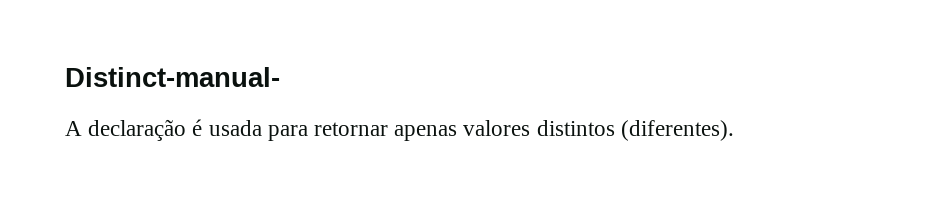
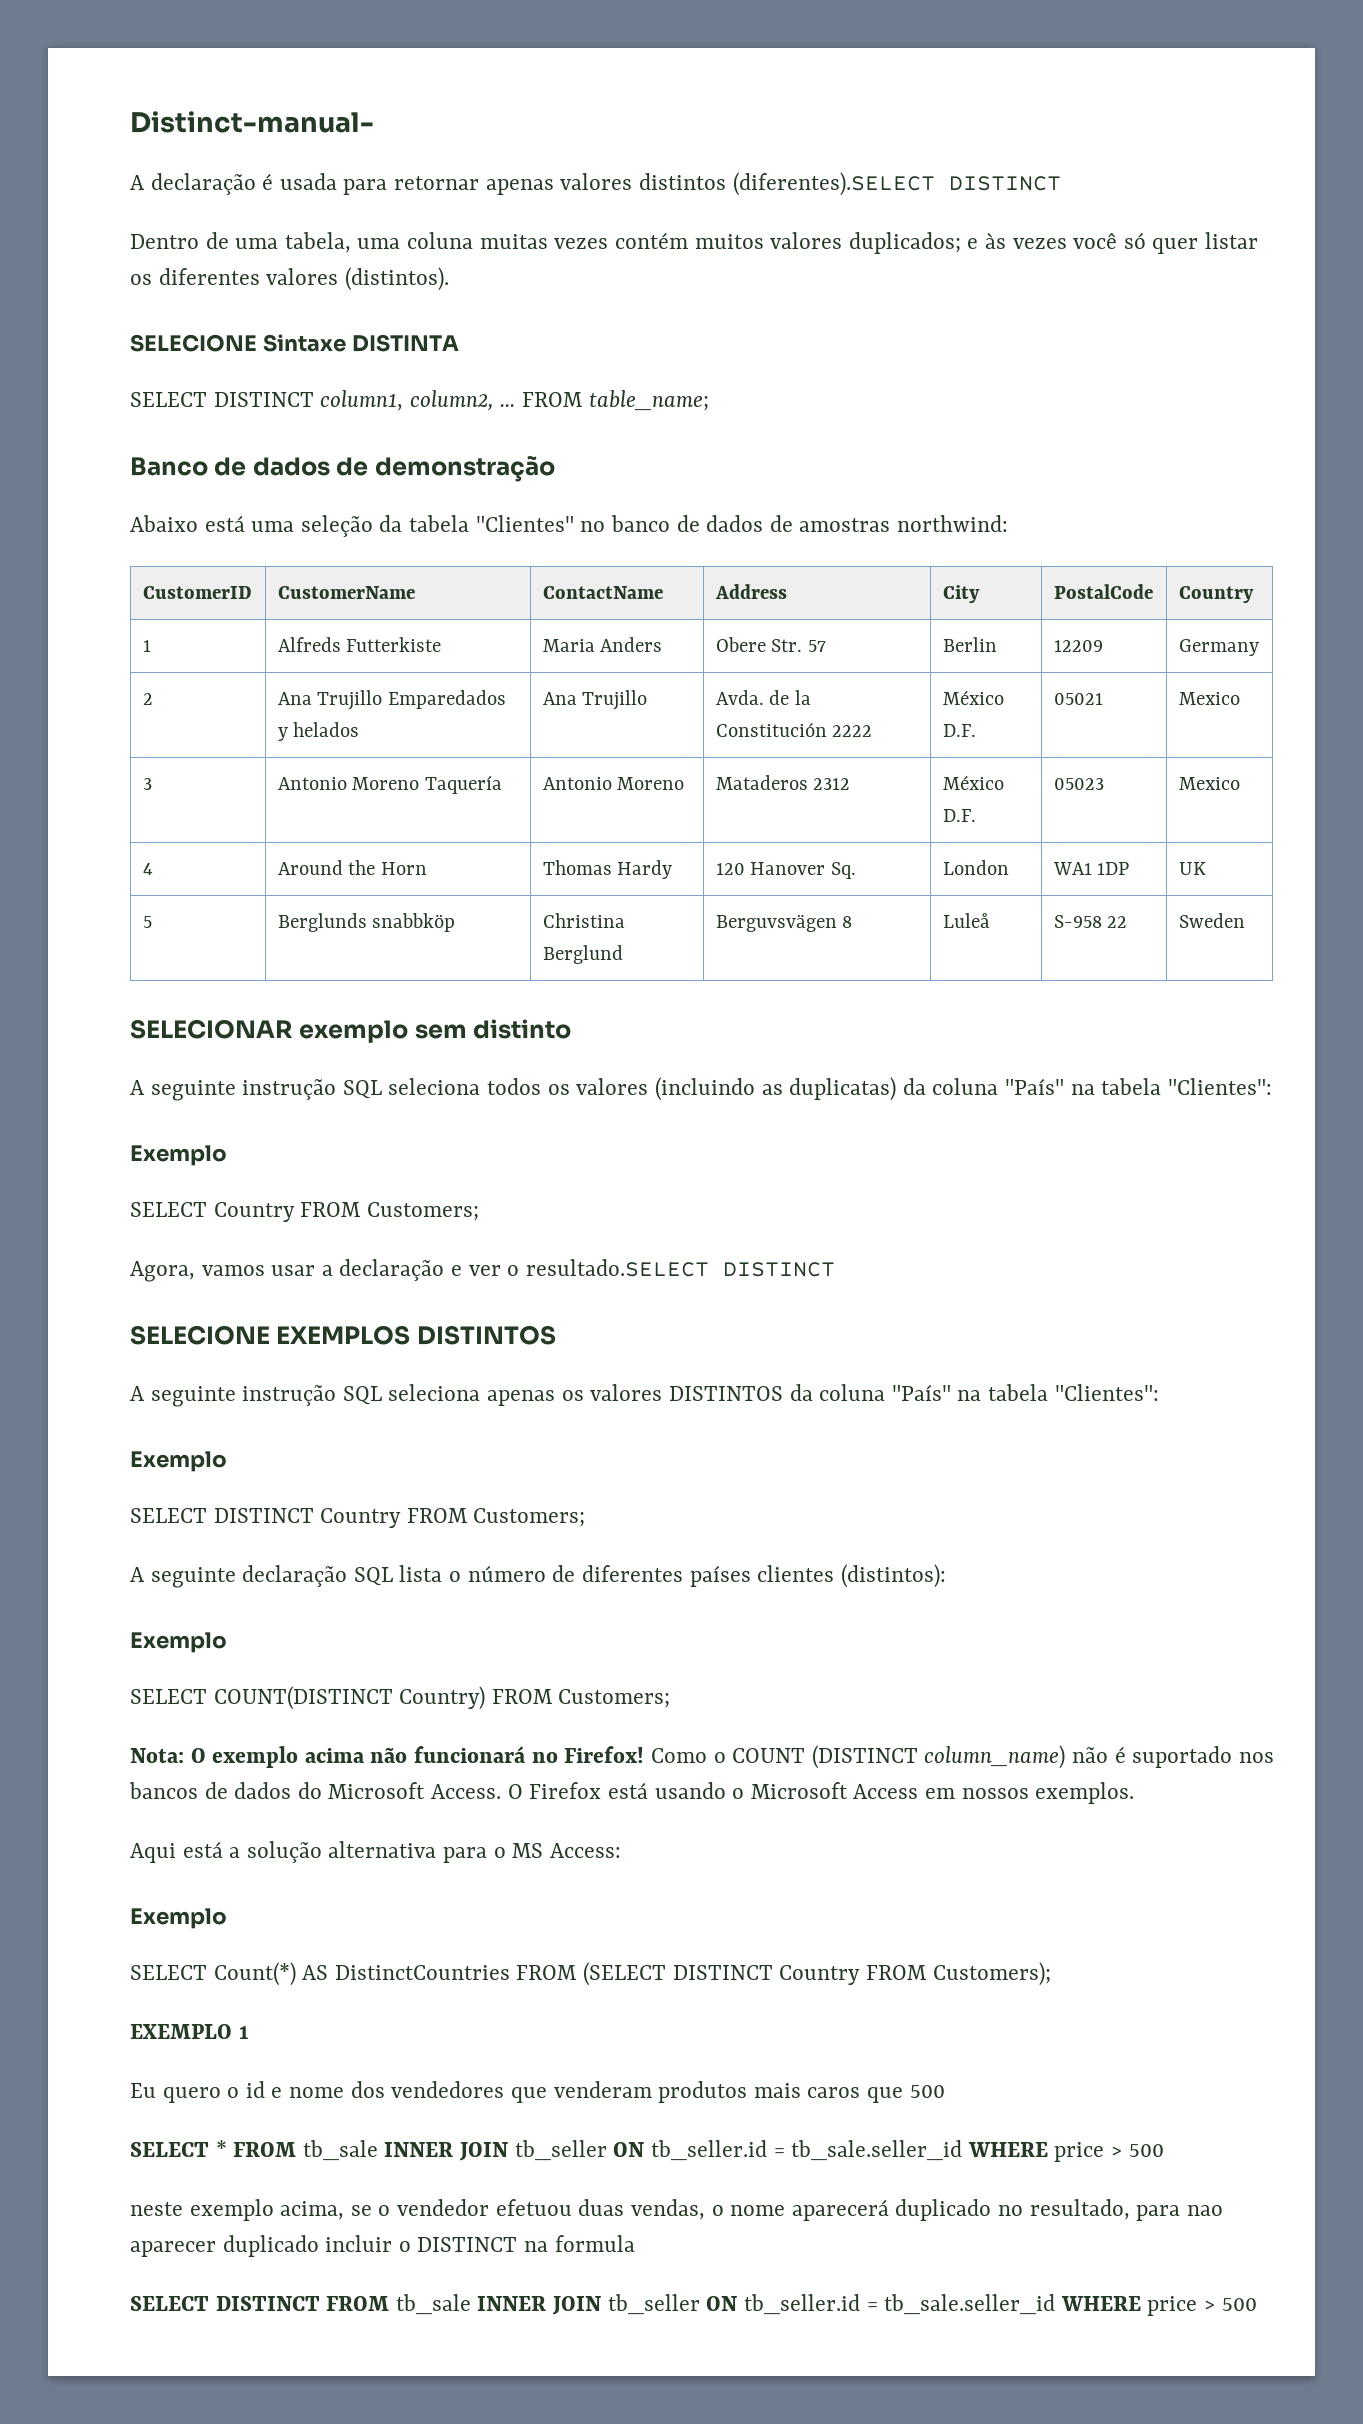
- A declaração é usada para retornar apenas valores distintos (diferentes).
+ A declaração é usada para retornar apenas valores distintos (diferentes).SELECT DISTINCT
+ Dentro de uma tabela, uma coluna muitas vezes contém muitos valores duplicados; e às vezes você só quer listar os diferentes valores (distintos).
+ SELECIONE Sintaxe DISTINTA
+ SELECT DISTINCT column1, column2, ... FROM table_name;
+ Banco de dados de demonstração
+ Abaixo está uma seleção da tabela "Clientes" no banco de dados de amostras northwind:
+ CustomerID | CustomerName | ContactName | Address | City | PostalCode | Country
+ 1 | Alfreds Futterkiste | Maria Anders | Obere Str. 57 | Berlin | 12209 | Germany
+ 2 | Ana Trujillo Emparedados y helados | Ana Trujillo | Avda. de la Constitución 2222 | México D.F. | 05021 | Mexico
+ 3 | Antonio Moreno Taquería | Antonio Moreno | Mataderos 2312 | México D.F. | 05023 | Mexico
+ 4 | Around the Horn | Thomas Hardy | 120 Hanover Sq. | London | WA1 1DP | UK
+ 5 | Berglunds snabbköp | Christina Berglund | Berguvsvägen 8 | Luleå | S-958 22 | Sweden
+ SELECIONAR exemplo sem distinto
+ A seguinte instrução SQL seleciona todos os valores (incluindo as duplicatas) da coluna "País" na tabela "Clientes":
+ Exemplo
+ SELECT Country FROM Customers;
+ Agora, vamos usar a declaração e ver o resultado.SELECT DISTINCT
+ SELECIONE EXEMPLOS DISTINTOS
+ A seguinte instrução SQL seleciona apenas os valores DISTINTOS da coluna "País" na tabela "Clientes":
+ Exemplo
+ SELECT DISTINCT Country FROM Customers;
+ A seguinte declaração SQL lista o número de diferentes países clientes (distintos):
+ Exemplo
+ SELECT COUNT(DISTINCT Country) FROM Customers;
+ Nota: O exemplo acima não funcionará no Firefox! Como o COUNT (DISTINCT column_name) não é suportado nos bancos de dados do Microsoft Access. O Firefox está usando o Microsoft Access em nossos exemplos.
+ Aqui está a solução alternativa para o MS Access:
+ Exemplo
+ SELECT Count(*) AS DistinctCountries FROM (SELECT DISTINCT Country FROM Customers);
+ EXEMPLO 1
+ Eu quero o id e nome dos vendedores que venderam produtos mais caros que 500
+ SELECT * FROM tb_sale INNER JOIN tb_seller ON tb_seller.id = tb_sale.seller_id WHERE price > 500
+ neste exemplo acima, se o vendedor efetuou duas vendas, o nome aparecerá duplicado no resultado, para nao aparecer duplicado incluir o DISTINCT na formula
+ SELECT DISTINCT FROM tb_sale INNER JOIN tb_seller ON tb_seller.id = tb_sale.seller_id WHERE price > 500

